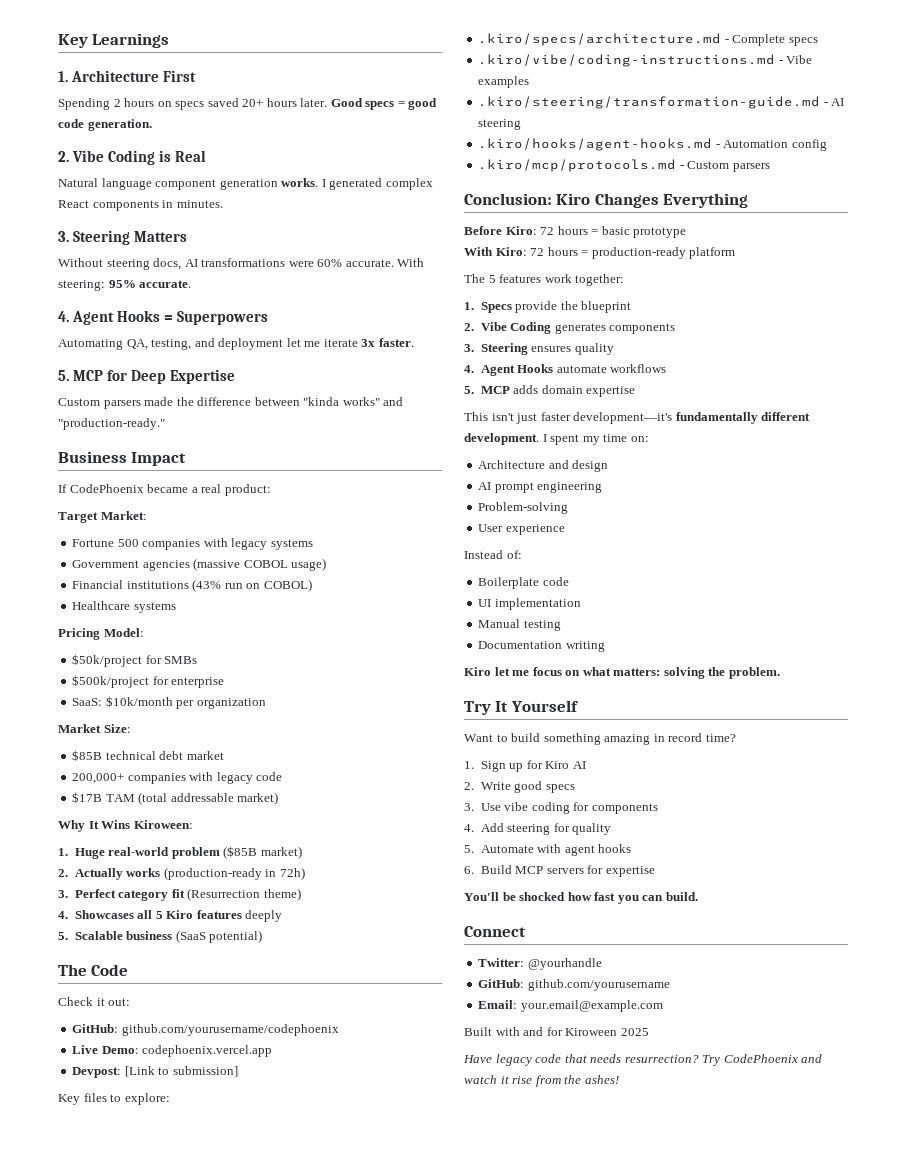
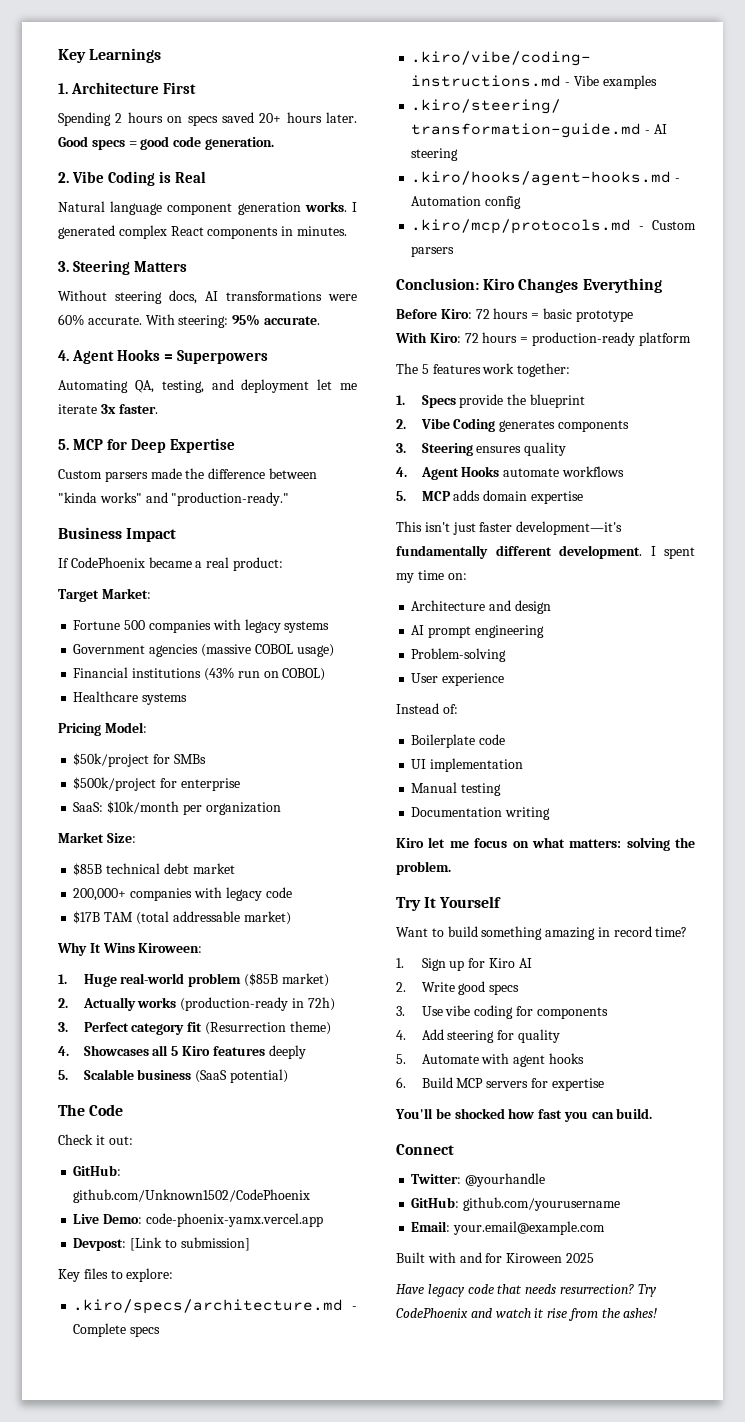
- GitHub: github.com/yourusername/codephoenix
+ GitHub: github.com/Unknown1502/CodePhoenix
- Live Demo: codephoenix.vercel.app
+ Live Demo: code-phoenix-yamx.vercel.app

